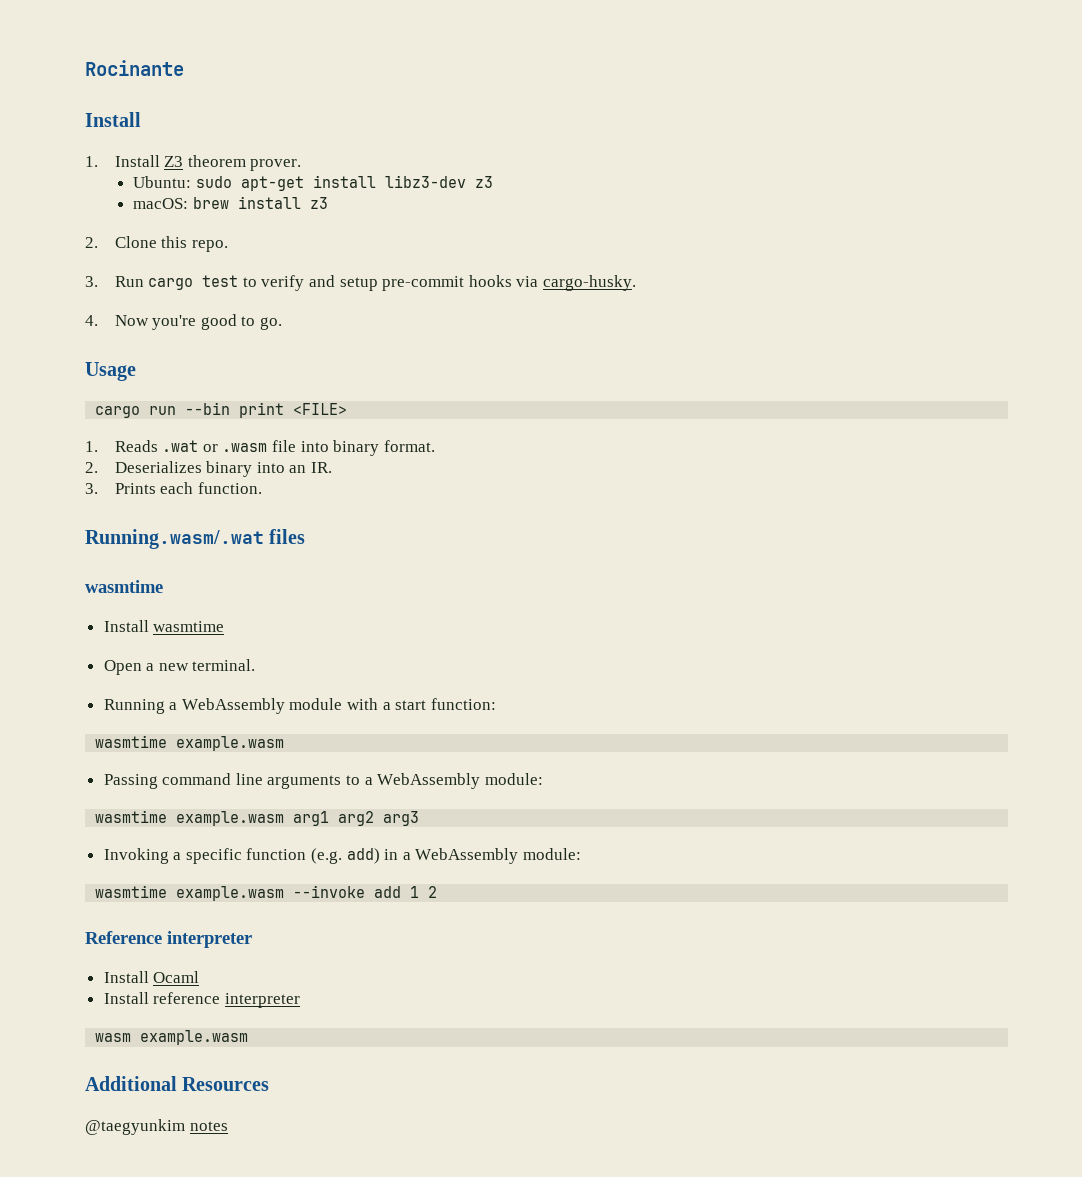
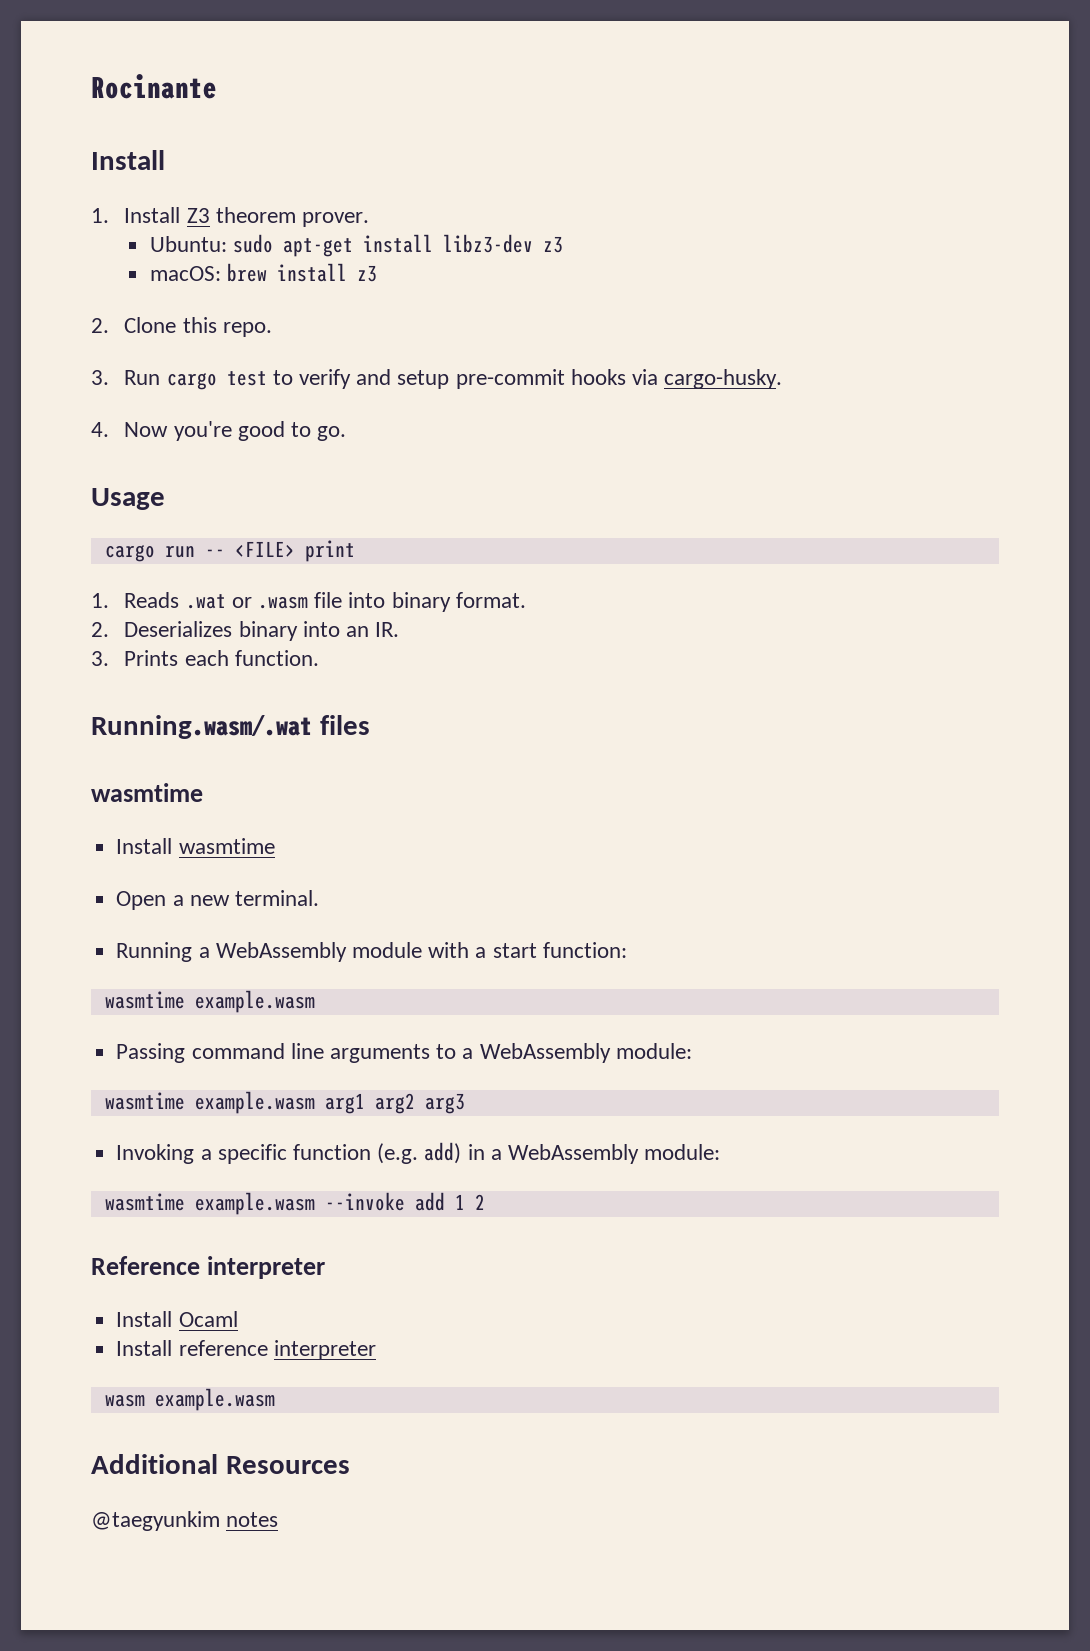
- cargo run --bin print <FILE>
+ cargo run -- <FILE> print

